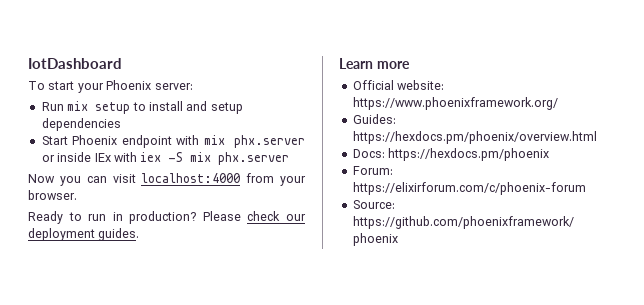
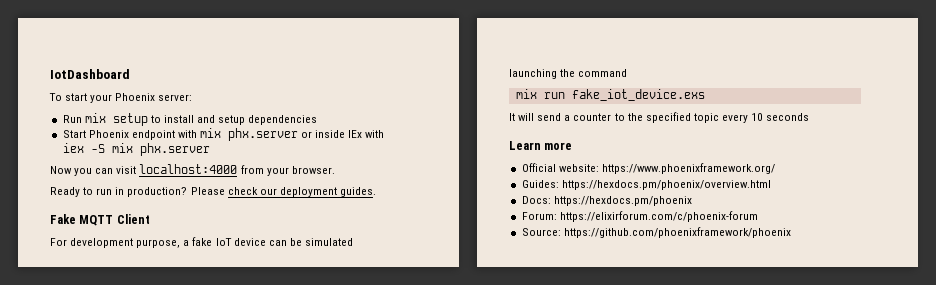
+ Fake MQTT Client
+ For development purpose, a fake IoT device can be simulated launching the command
+ mix run fake_iot_device.exs
+ It will send a counter to the specified topic every 10 seconds

